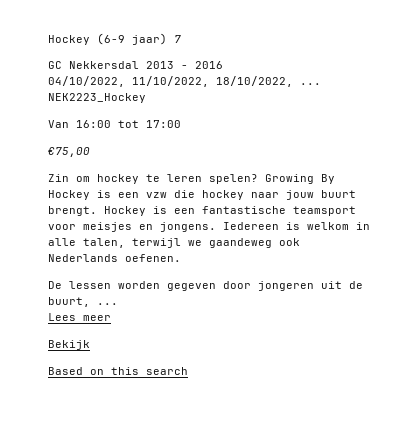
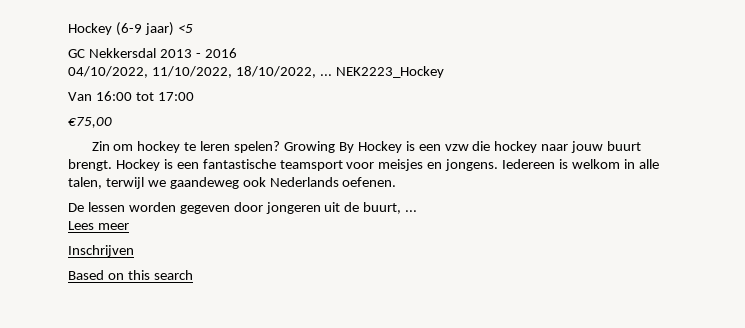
- Hockey (6-9 jaar) 7
+ Hockey (6-9 jaar) <5
- Bekijk
+ Inschrijven

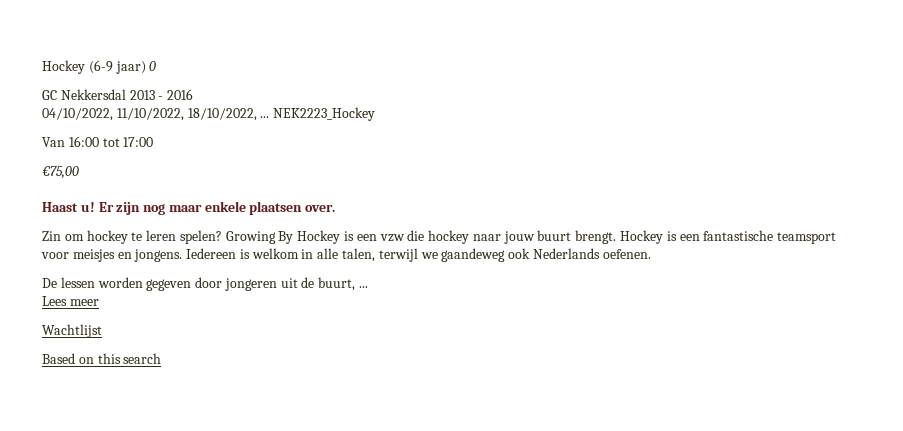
- Hockey (6-9 jaar) <5
+ Hockey (6-9 jaar) 0
+ Haast u! Er zijn nog maar enkele plaatsen over.
- Inschrijven
+ Wachtlijst

